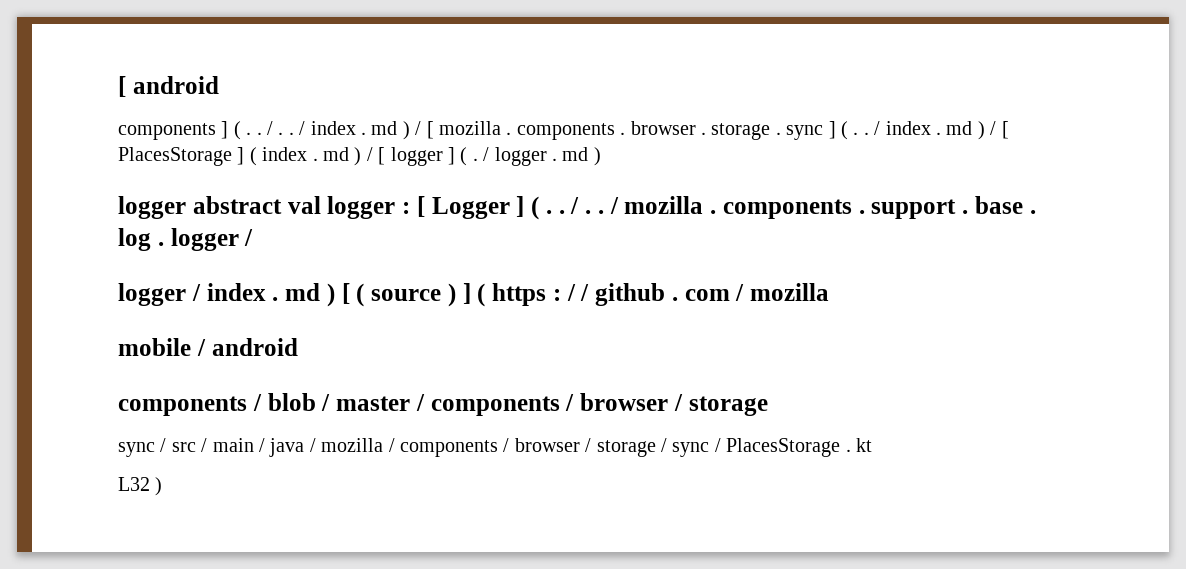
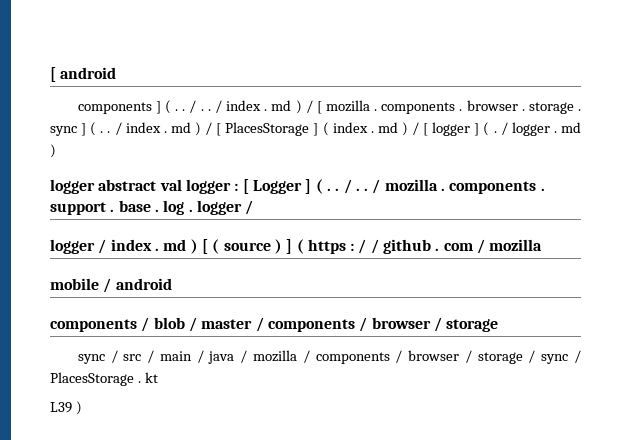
- L32 )
+ L39 )

